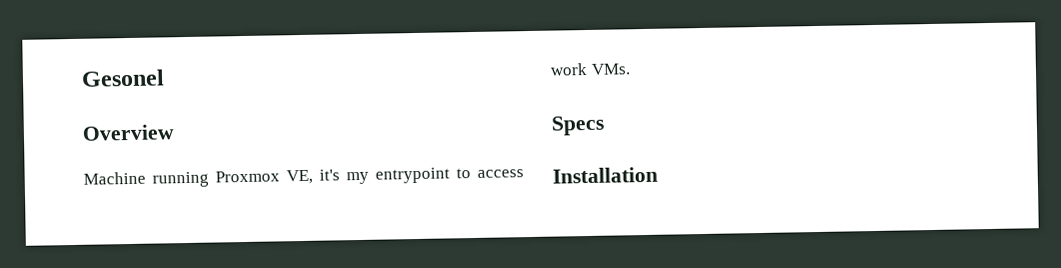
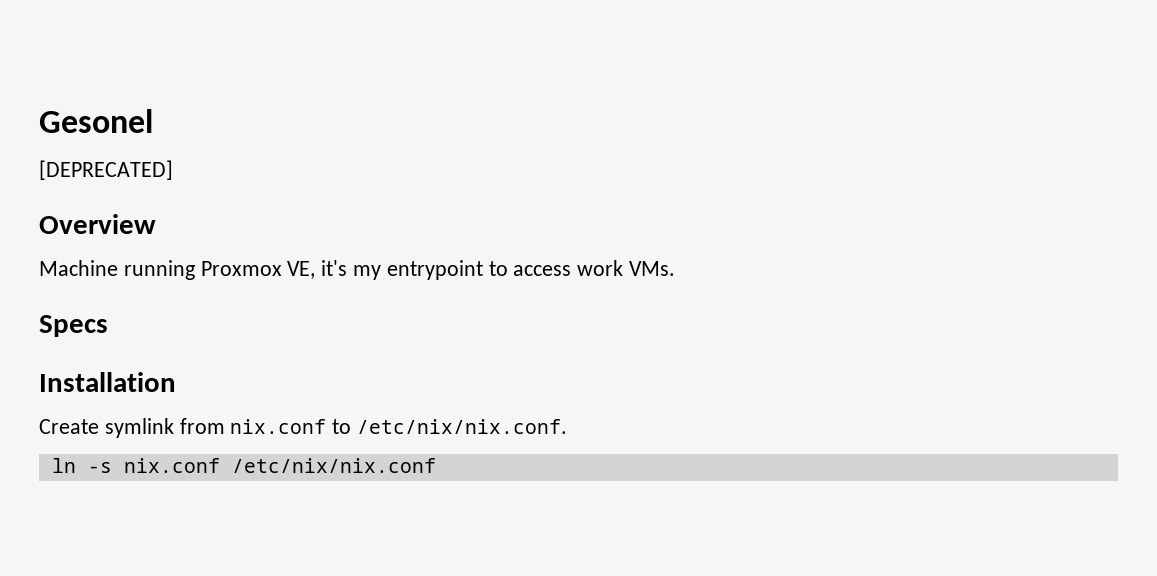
+ [DEPRECATED]
+ Create symlink from nix.conf to /etc/nix/nix.conf.
+ ln -s nix.conf /etc/nix/nix.conf

